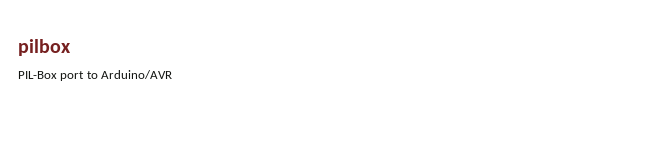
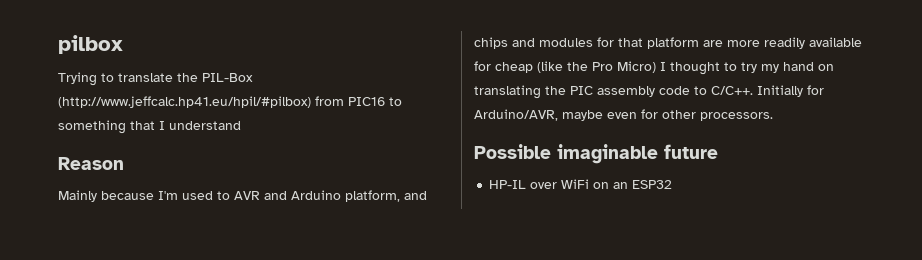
- PIL-Box port to Arduino/AVR
+ Trying to translate the PIL-Box (http://www.jeffcalc.hp41.eu/hpil/#pilbox) from PIC16 to something that I understand
+ Reason
+ Mainly because I'm used to AVR and Arduino platform, and chips and modules for that platform are more readily available for cheap (like the Pro Micro) I thought to try my hand on translating the PIC assembly code to C/C++. Initially for Arduino/AVR, maybe even for other processors.
+ Possible imaginable future
+ HP-IL over WiFi on an ESP32

